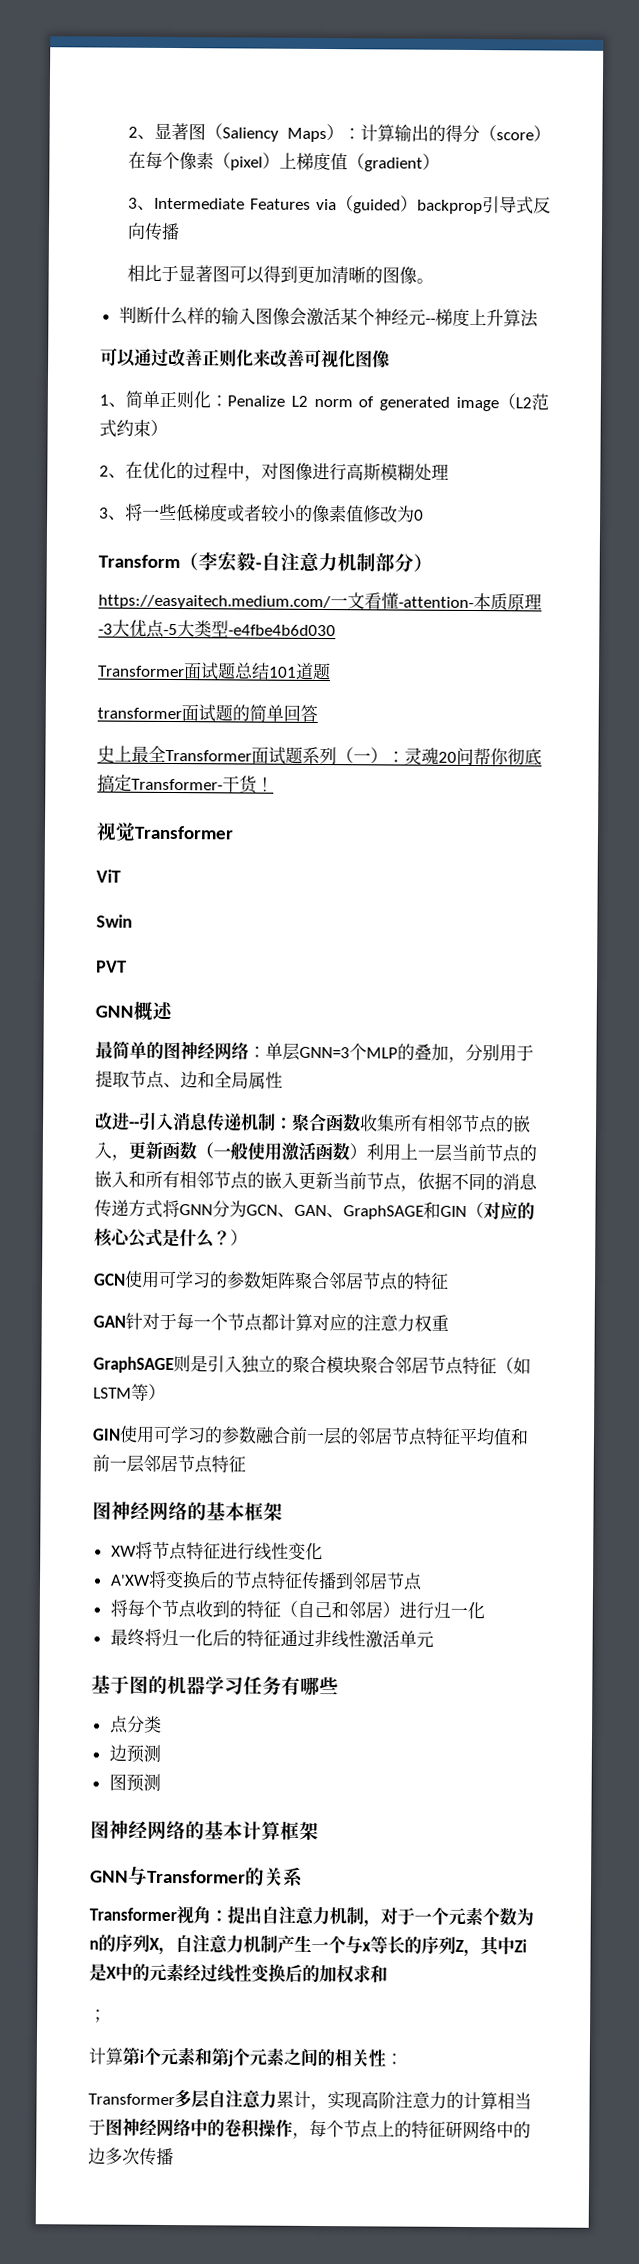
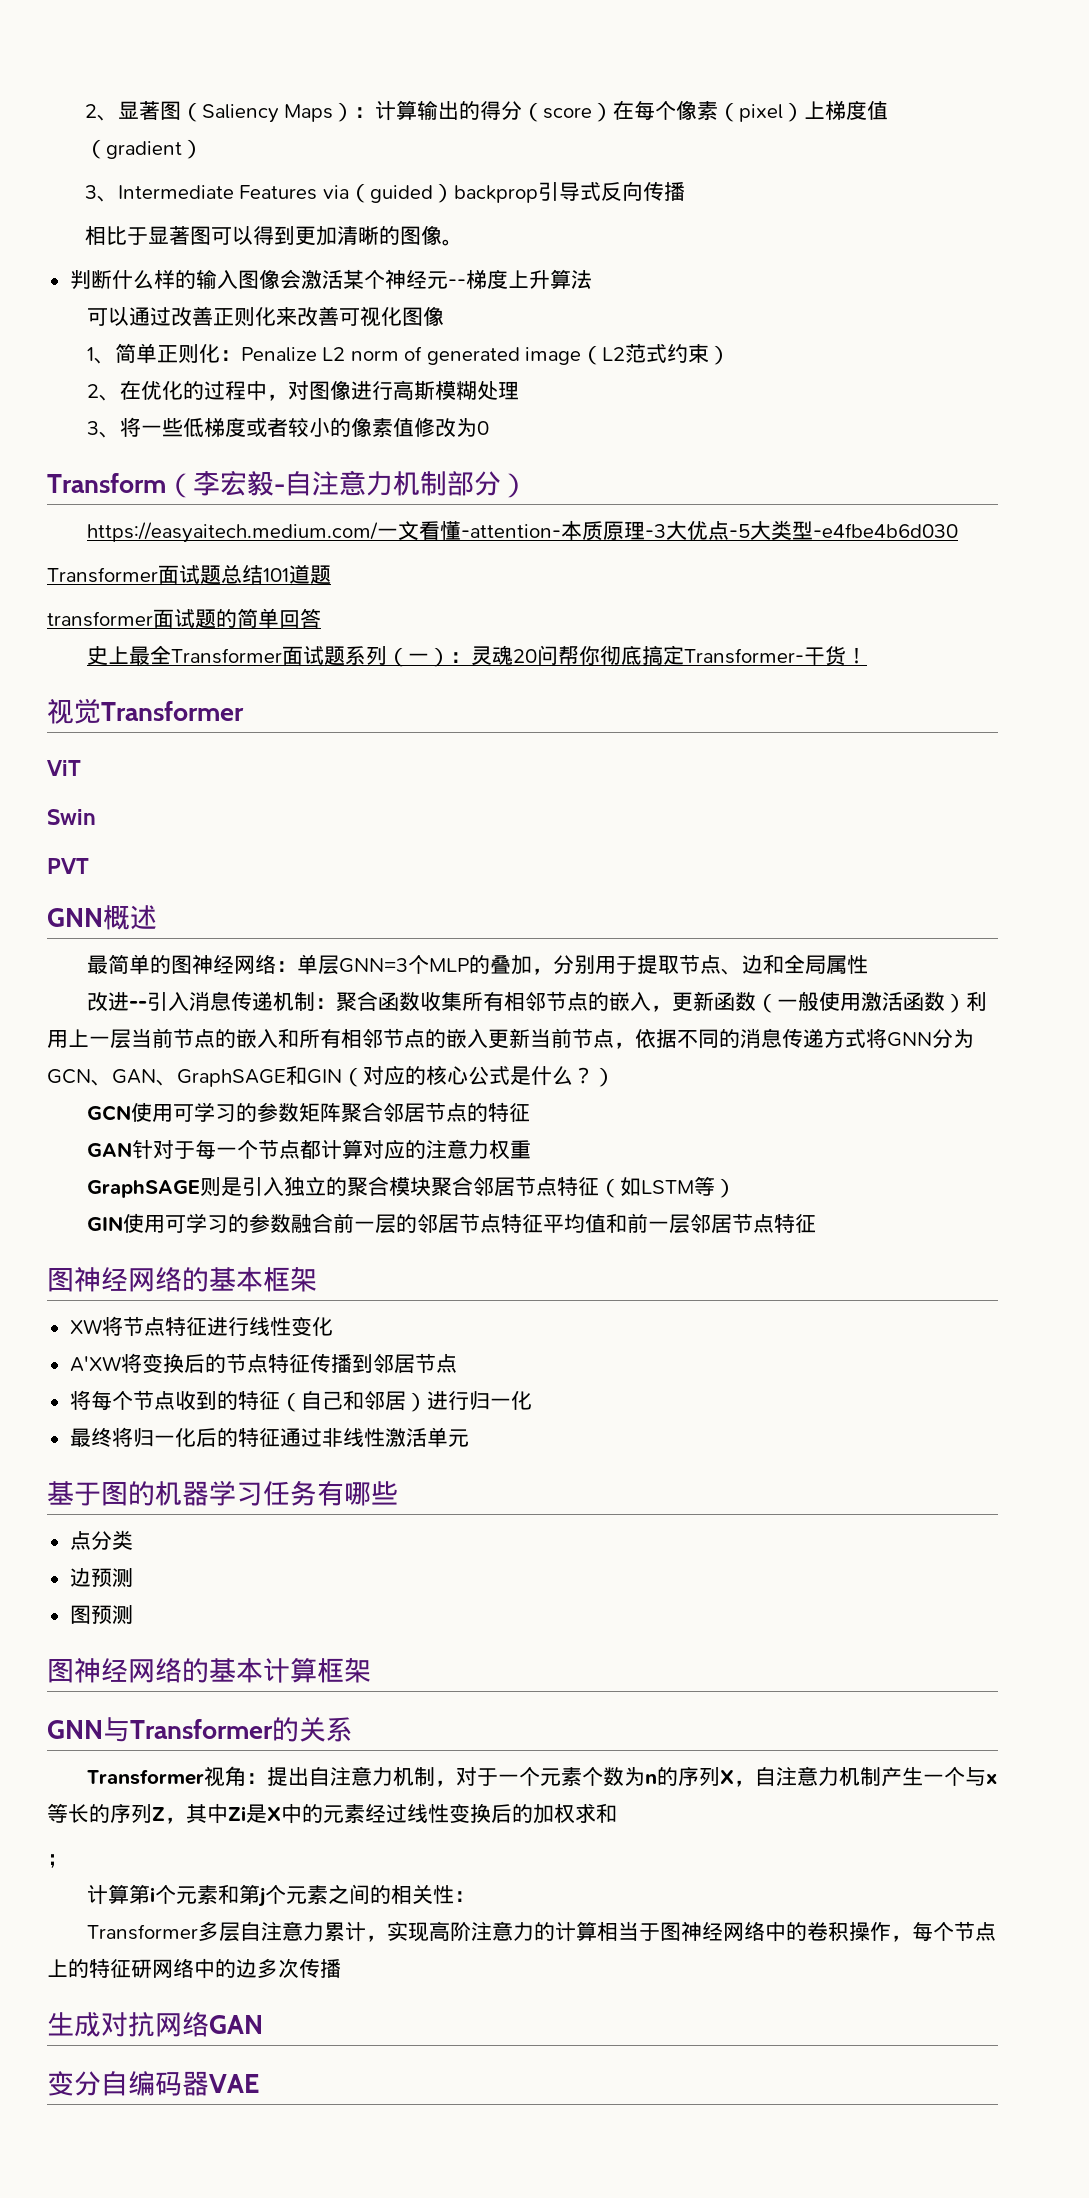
+ 生成对抗网络GAN
+ 变分自编码器VAE

